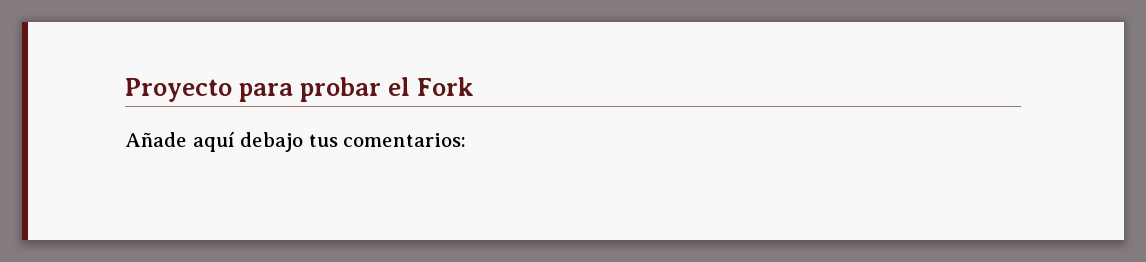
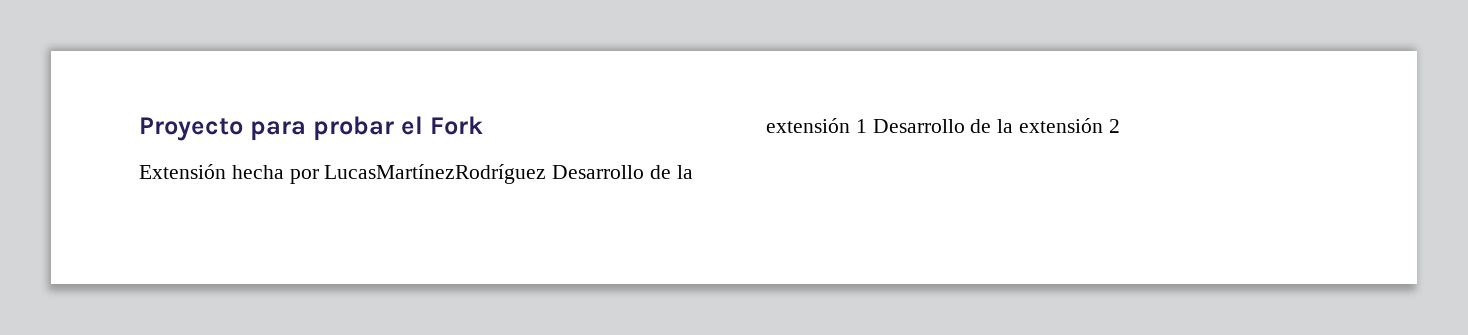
- Añade aquí debajo tus comentarios:
+ Extensión hecha por LucasMartínezRodríguez Desarrollo de la extensión 1 Desarrollo de la extensión 2

